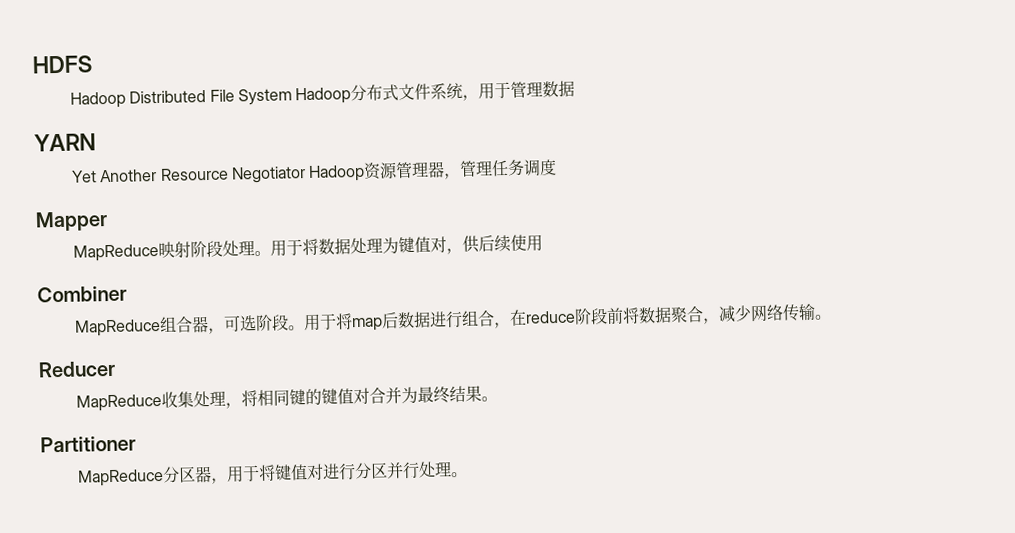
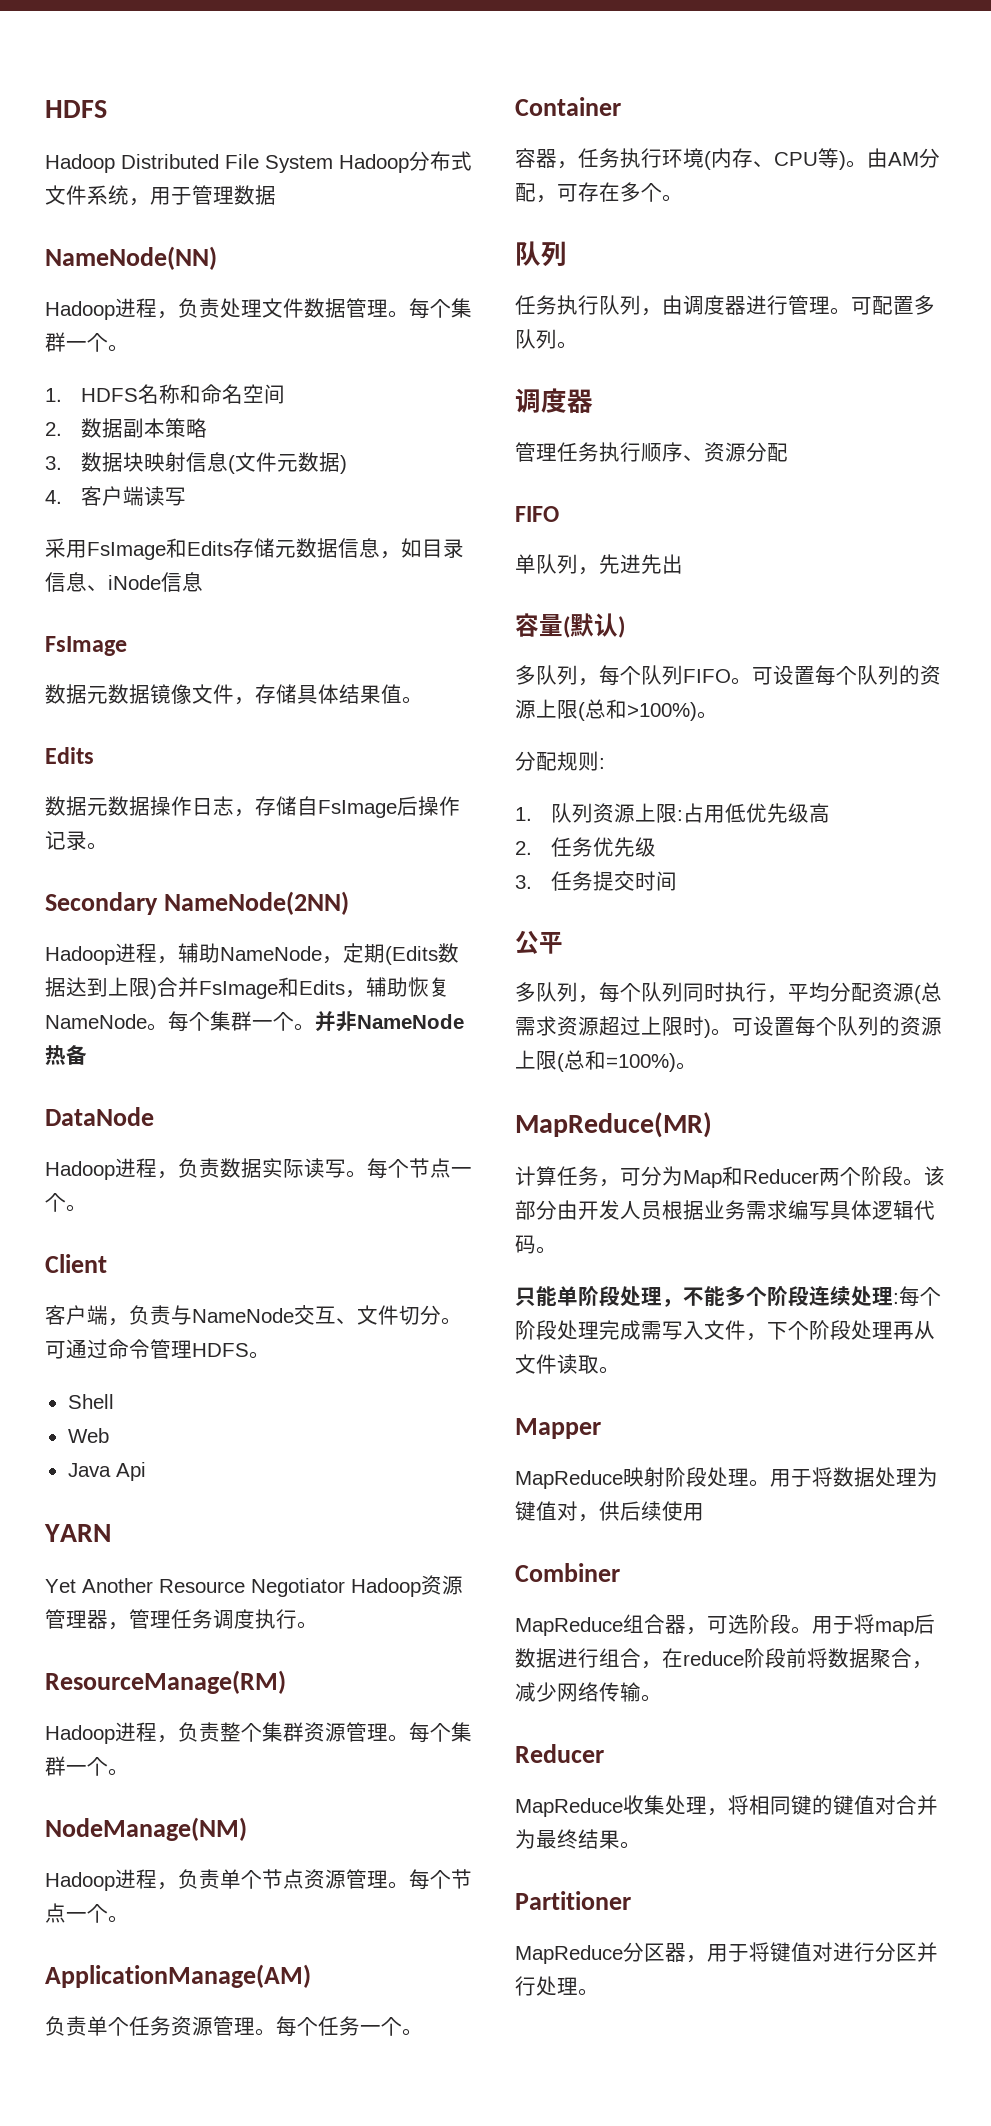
+ NameNode(NN)
+ Hadoop进程，负责处理文件数据管理。每个集群一个。
+ 1. HDFS名称和命名空间
+ 2.数据副本策略
+ 3.数据块映射信息(文件元数据)
+ 4.客户端读写
+ 采用FsImage和Edits存储元数据信息，如目录信息、iNode信息
+ FsImage
+ 数据元数据镜像文件，存储具体结果值。
+ Edits
+ 数据元数据操作日志，存储自FsImage后操作记录。
+ Secondary NameNode(2NN)
+ Hadoop进程，辅助NameNode，定期(Edits数据达到上限)合并FsImage和Edits，辅助恢复NameNode。每个集群一个。并非NameNode热备
+ DataNode
+ Hadoop进程，负责数据实际读写。每个节点一个。
+ Client
+ 客户端，负责与NameNode交互、文件切分。可通过命令管理HDFS。
+ Shell
+ Web
+ Java Api
- Yet Another Resource Negotiator Hadoop资源管理器，管理任务调度
+ Yet Another Resource Negotiator Hadoop资源管理器，管理任务调度执行。
+ ResourceManage(RM)
+ Hadoop进程，负责整个集群资源管理。每个集群一个。
+ NodeManage(NM)
+ Hadoop进程，负责单个节点资源管理。每个节点一个。
+ ApplicationManage(AM)
+ 负责单个任务资源管理。每个任务一个。
+ Container
+ 容器，任务执行环境(内存、CPU等)。由AM分配，可存在多个。
+ 队列
+ 任务执行队列，由调度器进行管理。可配置多队列。
+ 调度器
+ 管理任务执行顺序、资源分配
+ FIFO
+ 单队列，先进先出
+ 容量(默认)
+ 多队列，每个队列FIFO。可设置每个队列的资源上限(总和>100%)。
+ 分配规则:
+ 1.队列资源上限:占用低优先级高
+ 2.任务优先级
+ 3.任务提交时间
+ 公平
+ 多队列，每个队列同时执行，平均分配资源(总需求资源超过上限时)。可设置每个队列的资源上限(总和=100%)。
+ MapReduce(MR)
+ 计算任务，可分为Map和Reducer两个阶段。该部分由开发人员根据业务需求编写具体逻辑代码。
+ 只能单阶段处理，不能多个阶段连续处理:每个阶段处理完成需写入文件，下个阶段处理再从文件读取。

